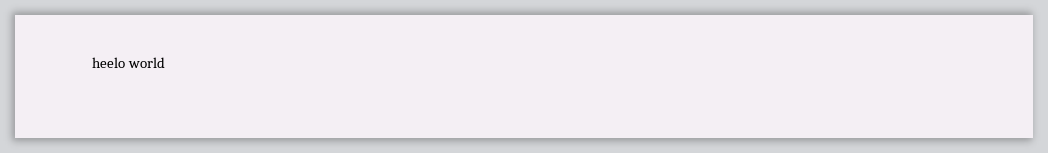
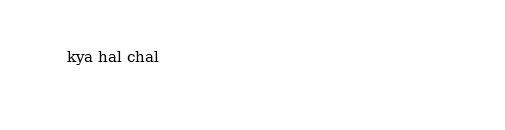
- heelo world
+ kya hal chal

